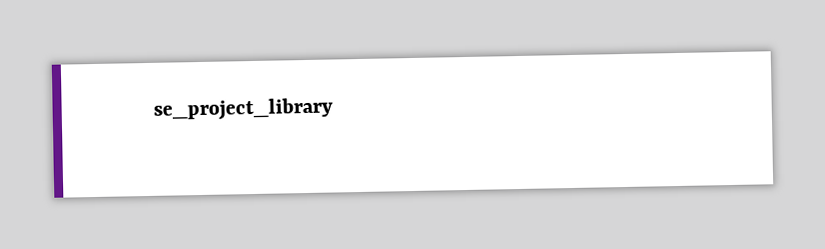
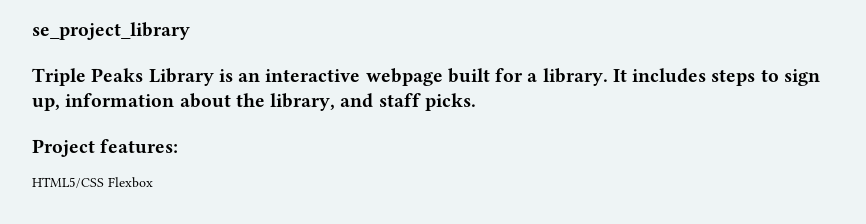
+ Triple Peaks Library is an interactive webpage built for a library. It includes steps to sign up, information about the library, and staff picks.
+ Project features:
+ HTML5/CSS Flexbox

